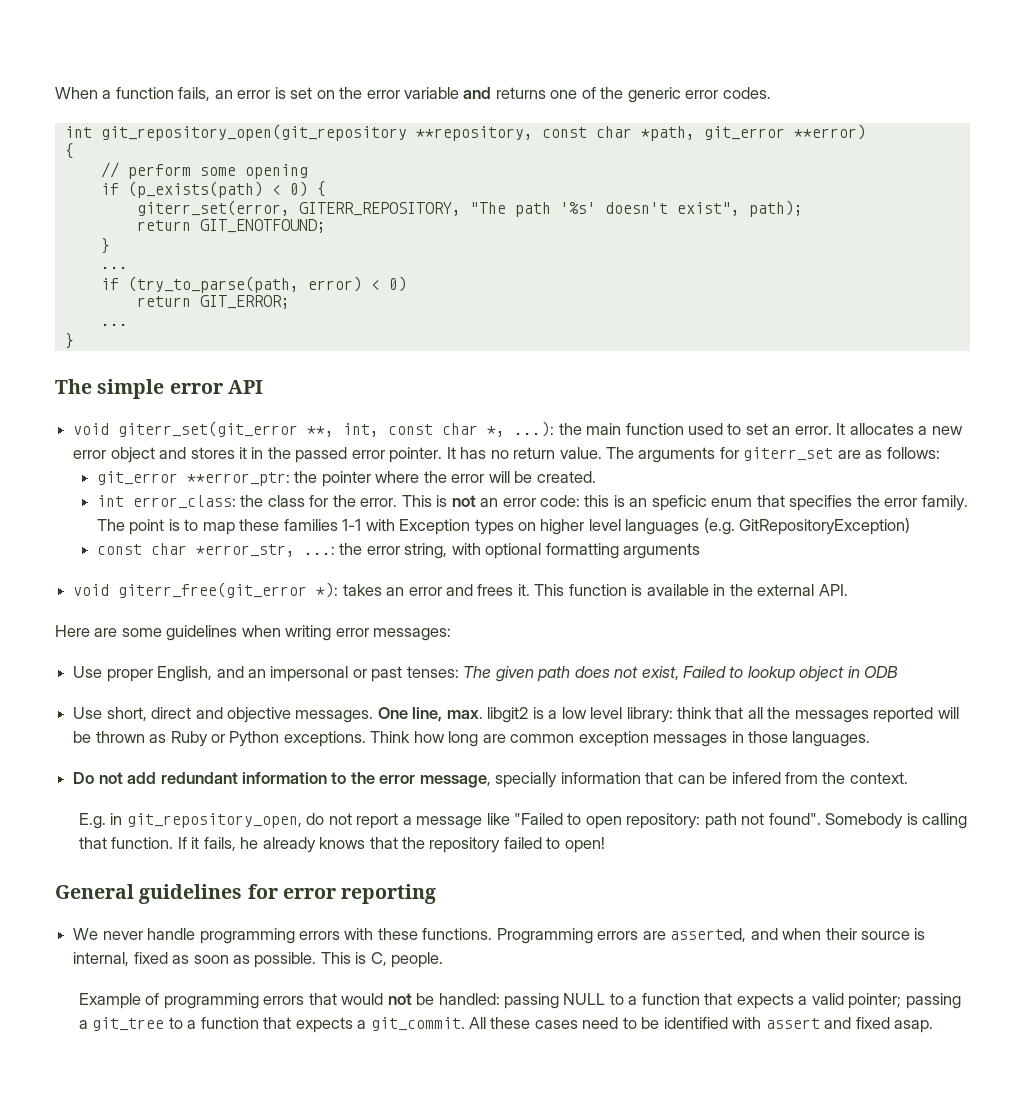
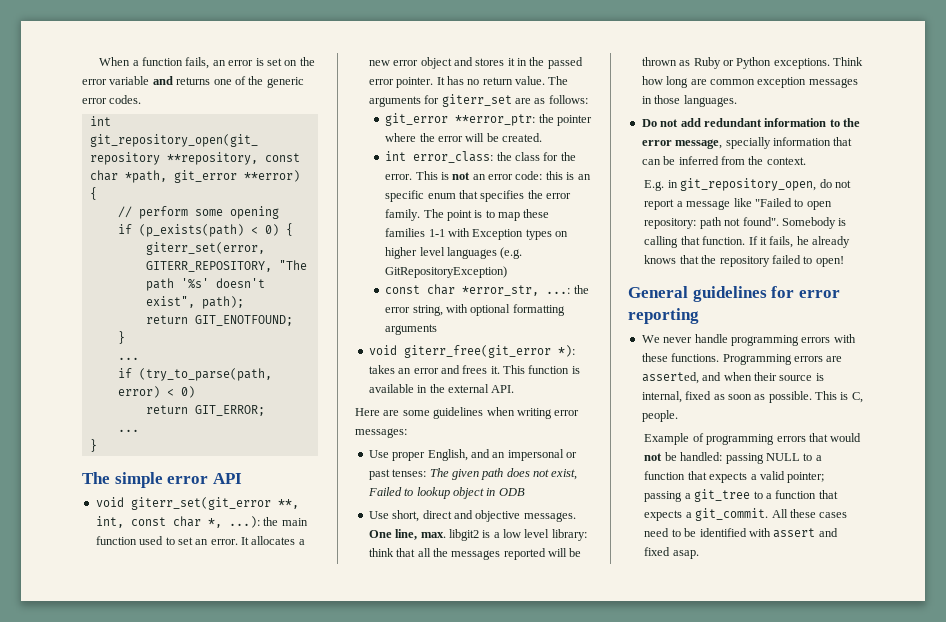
- This is not an error code: this is an speficic enum that specifies the error family.
+ This is not an error code: this is an specific enum that specifies the error family.
- Do not add redundant information to the error message, specially information that can be infered from the context.
+ Do not add redundant information to the error message, specially information that can be inferred from the context.

